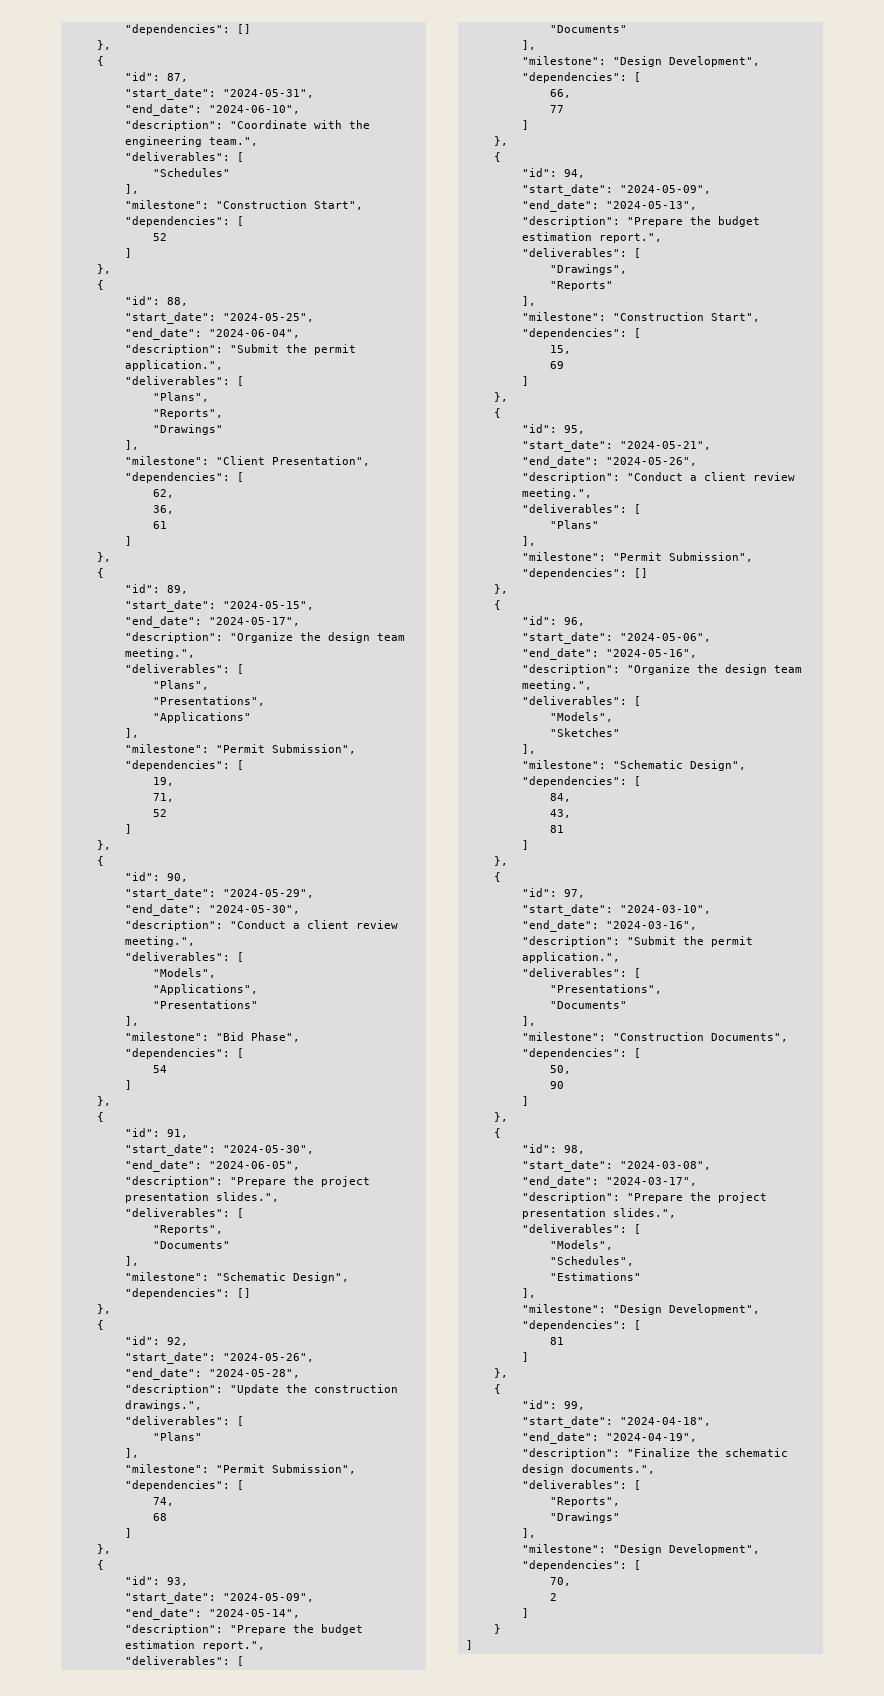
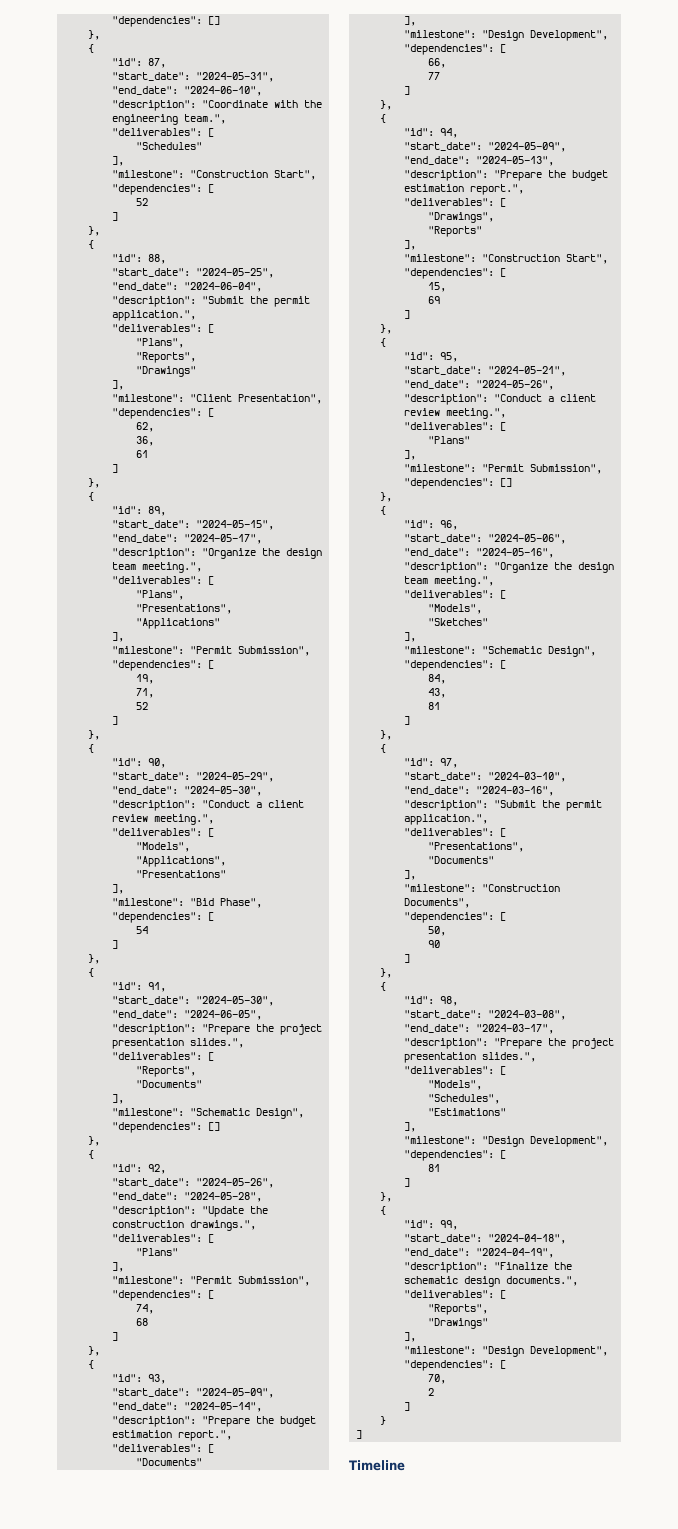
+ Timeline

